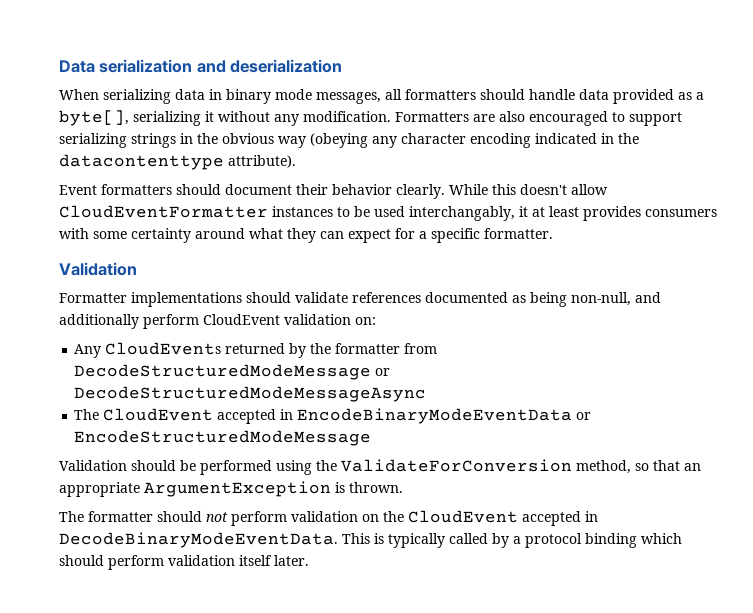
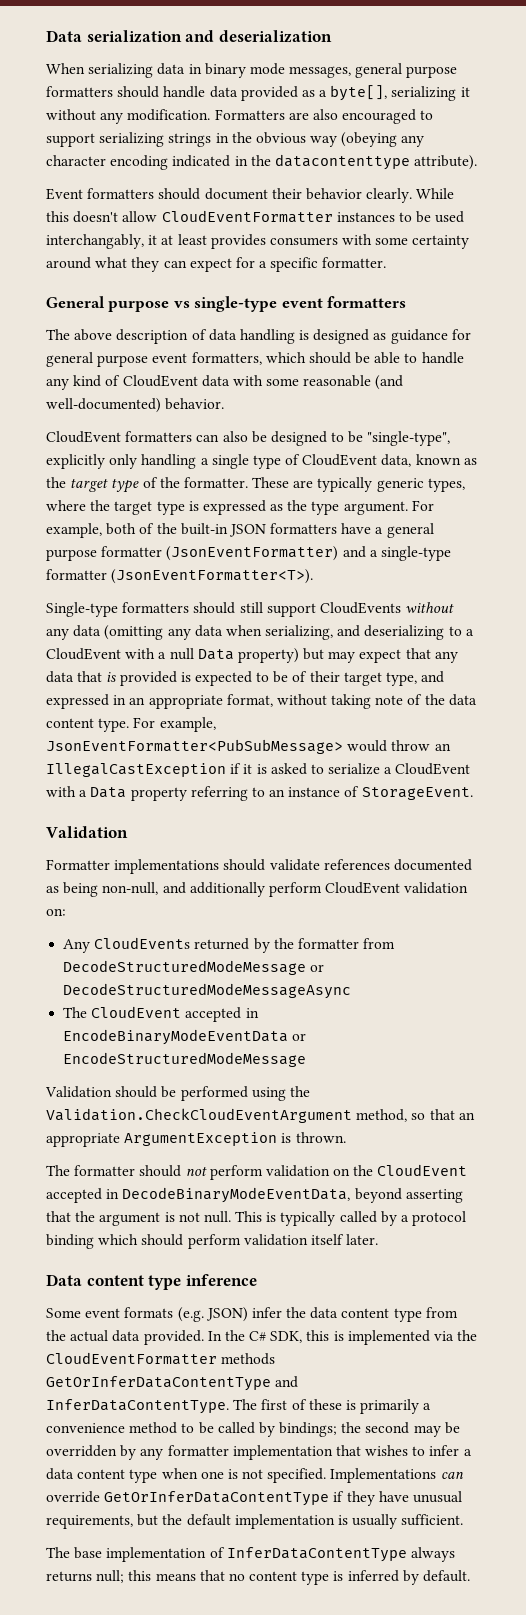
- When serializing data in binary mode messages, all formatters should handle data provided as a byte[], serializing it without any modification.
+ When serializing data in binary mode messages, general purpose formatters should handle data provided as a byte[], serializing it without any modification.
+ General purpose vs single-type event formatters
+ The above description of data handling is designed as guidance for general purpose event formatters, which should be able to handle any kind of CloudEvent data with some reasonable (and well-documented) behavior.
+ CloudEvent formatters can also be designed to be "single-type", explicitly only handling a single type of CloudEvent data, known as the target type of the formatter. These are typically generic types, where the target type is expressed as the type argument. For example, both of the built-in JSON formatters have a general purpose formatter (JsonEventFormatter) and a single-type formatter (JsonEventFormatter<T>).
+ Single-type formatters should still support CloudEvents without any data (omitting any data when serializing, and deserializing to a CloudEvent with a null Data property) but may expect that any data that is provided is expected to be of their target type, and expressed in an appropriate format, without taking note of the data content type. For example, JsonEventFormatter<PubSubMessage> would throw an IllegalCastException if it is asked to serialize a CloudEvent with a Data property referring to an instance of StorageEvent.
- Validation should be performed using the ValidateForConversion method, so that an appropriate ArgumentException is thrown.
+ Validation should be performed using the Validation.CheckCloudEventArgument method, so that an appropriate ArgumentException is thrown.
- The formatter should not perform validation on the CloudEvent accepted in DecodeBinaryModeEventData.
+ The formatter should not perform validation on the CloudEvent accepted in DecodeBinaryModeEventData, beyond asserting that the argument is not null.
+ Data content type inference
+ Some event formats (e.g. JSON) infer the data content type from the actual data provided. In the C# SDK, this is implemented via the CloudEventFormatter methods GetOrInferDataContentType and InferDataContentType. The first of these is primarily a convenience method to be called by bindings; the second may be overridden by any formatter implementation that wishes to infer a data content type when one is not specified. Implementations can override GetOrInferDataContentType if they have unusual requirements, but the default implementation is usually sufficient.
+ The base implementation of InferDataContentType always returns null; this means that no content type is inferred by default.

